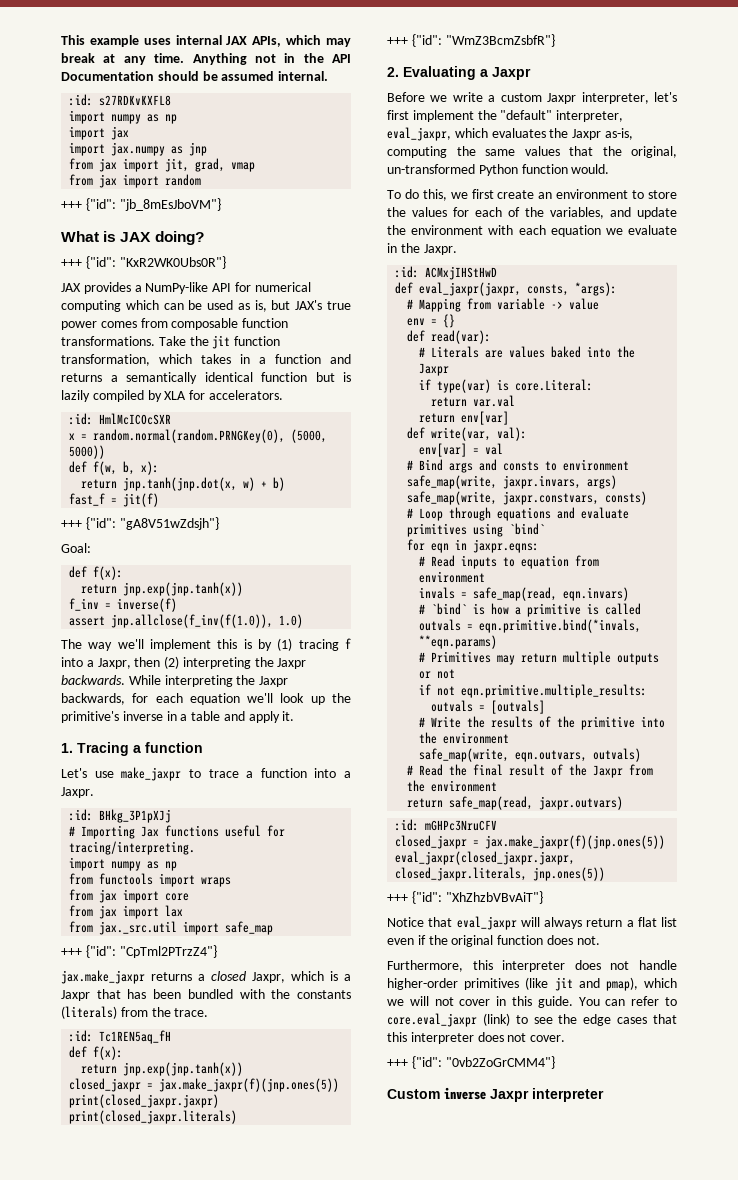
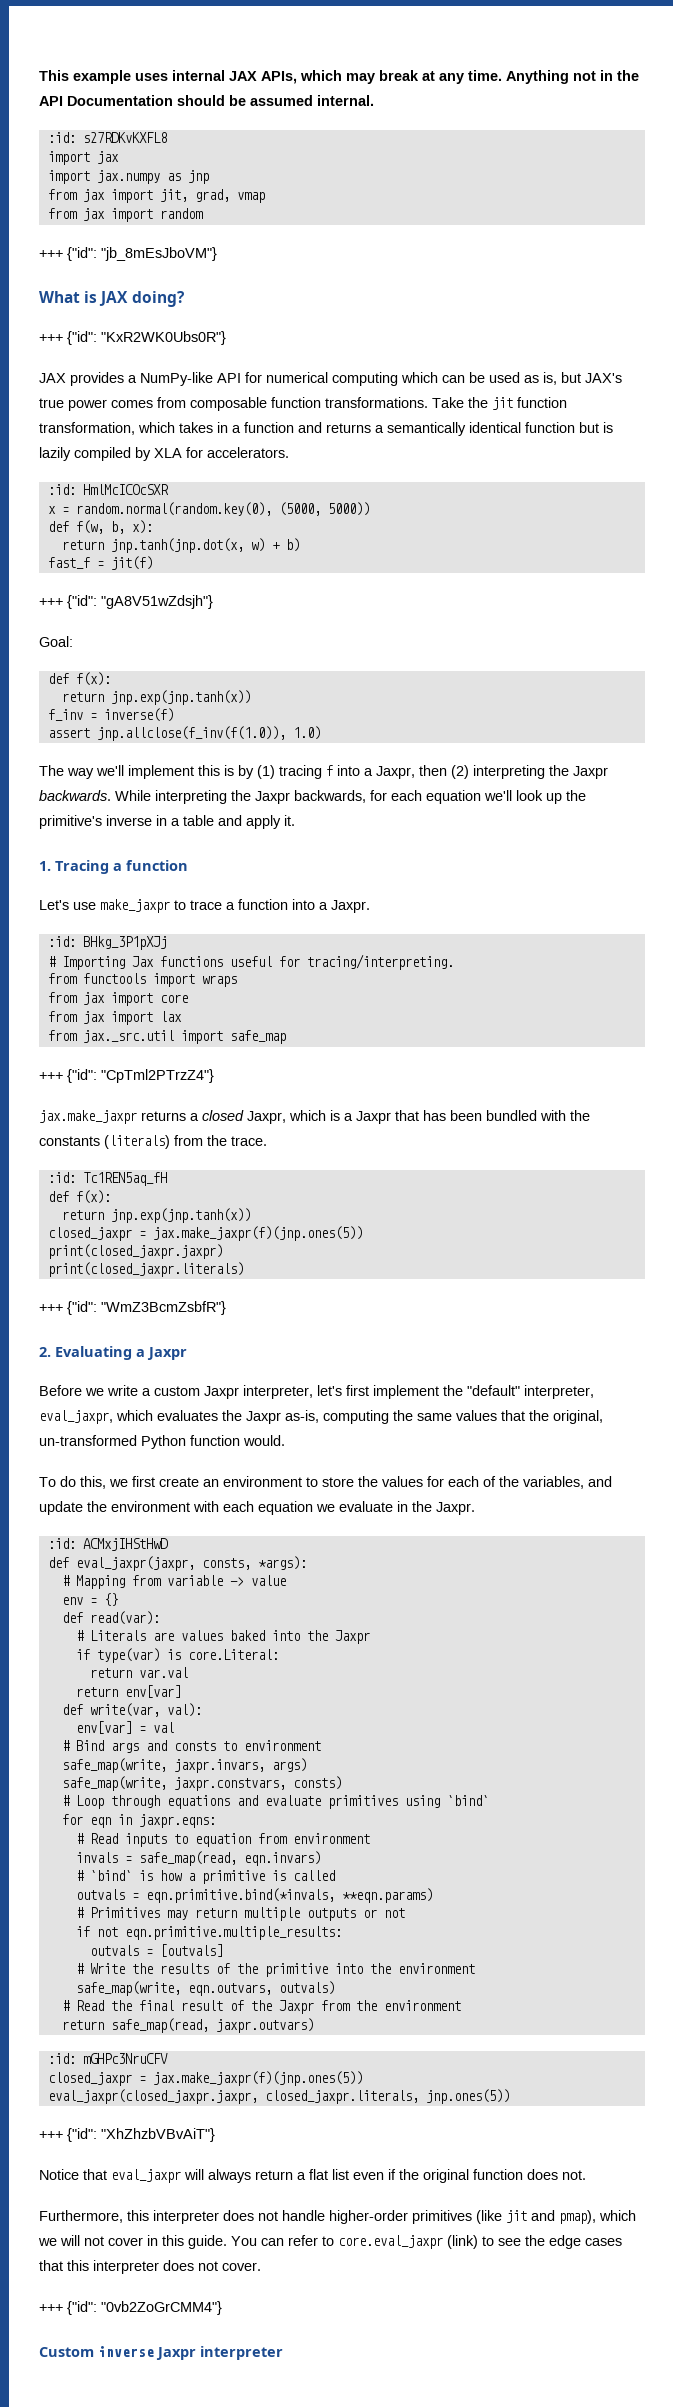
  :id: s27RDKvKXFL8
- import numpy as np
- x = random.normal(random.PRNGKey(0), (5000, 5000))
+ x = random.normal(random.key(0), (5000, 5000))
  # Importing Jax functions useful for tracing/interpreting.
- import numpy as np

